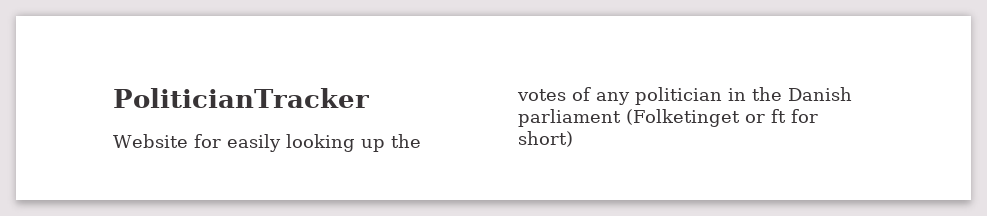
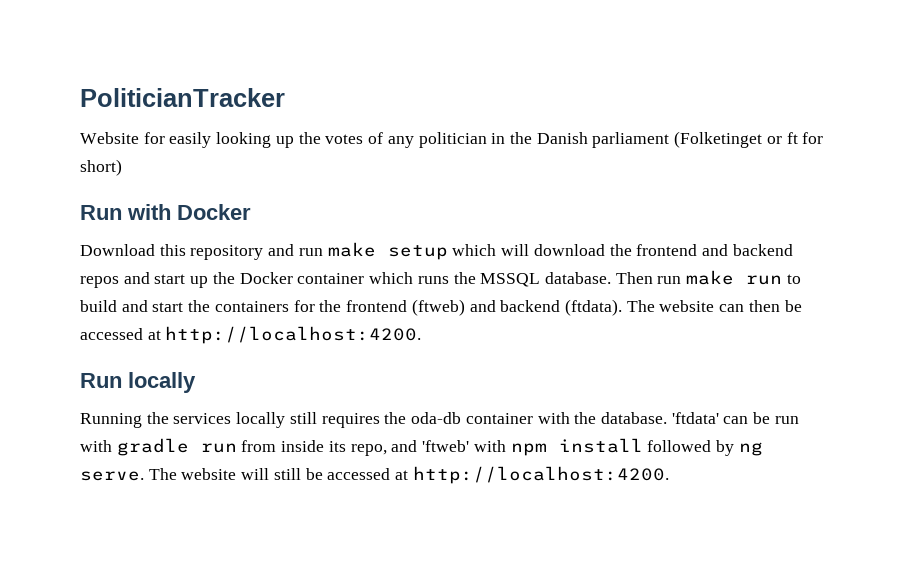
+ Run with Docker
+ Download this repository and run make setup which will download the frontend and backend repos and start up the Docker container which runs the MSSQL database. Then run make run to build and start the containers for the frontend (ftweb) and backend (ftdata). The website can then be accessed at http://localhost:4200.
+ Run locally
+ Running the services locally still requires the oda-db container with the database. 'ftdata' can be run with gradle run from inside its repo, and 'ftweb' with npm install followed by ng serve. The website will still be accessed at http://localhost:4200.

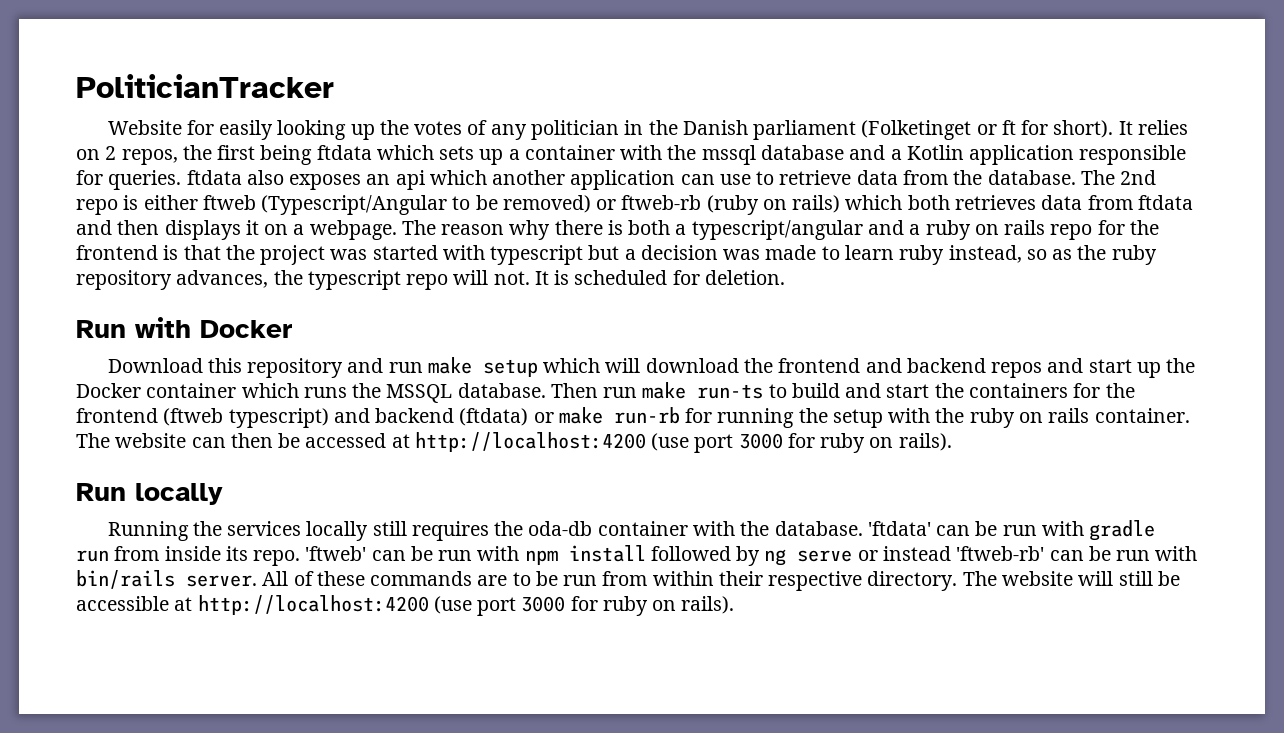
- Website for easily looking up the votes of any politician in the Danish parliament (Folketinget or ft for short)
+ Website for easily looking up the votes of any politician in the Danish parliament (Folketinget or ft for short). It relies on 2 repos, the first being ftdata which sets up a container with the mssql database and a Kotlin application responsible for queries. ftdata also exposes an api which another application can use to retrieve data from the database. The 2nd repo is either ftweb (Typescript/Angular to be removed) or ftweb-rb (ruby on rails) which both retrieves data from ftdata and then displays it on a webpage. The reason why there is both a typescript/angular and a ruby on rails repo for the frontend is that the project was started with typescript but a decision was made to learn ruby instead, so as the ruby repository advances, the typescript repo will not. It is scheduled for deletion.
- Then run make run to build and start the containers for the frontend (ftweb) and backend (ftdata).
+ Then run make run-ts to build and start the containers for the frontend (ftweb typescript) and backend (ftdata) or make run-rb for running the setup with the ruby on rails container.
- The website can then be accessed at http://localhost:4200.
+ The website can then be accessed at http://localhost:4200 (use port 3000 for ruby on rails).
- 'ftdata' can be run with gradle run from inside its repo, and 'ftweb' with npm install followed by ng serve.
+ 'ftdata' can be run with gradle run from inside its repo. 'ftweb' can be run with npm install followed by ng serve or instead 'ftweb-rb' can be run with bin/rails server. All of these commands are to be run from within their respective directory.
- The website will still be accessed at http://localhost:4200.
+ The website will still be accessible at http://localhost:4200 (use port 3000 for ruby on rails).

